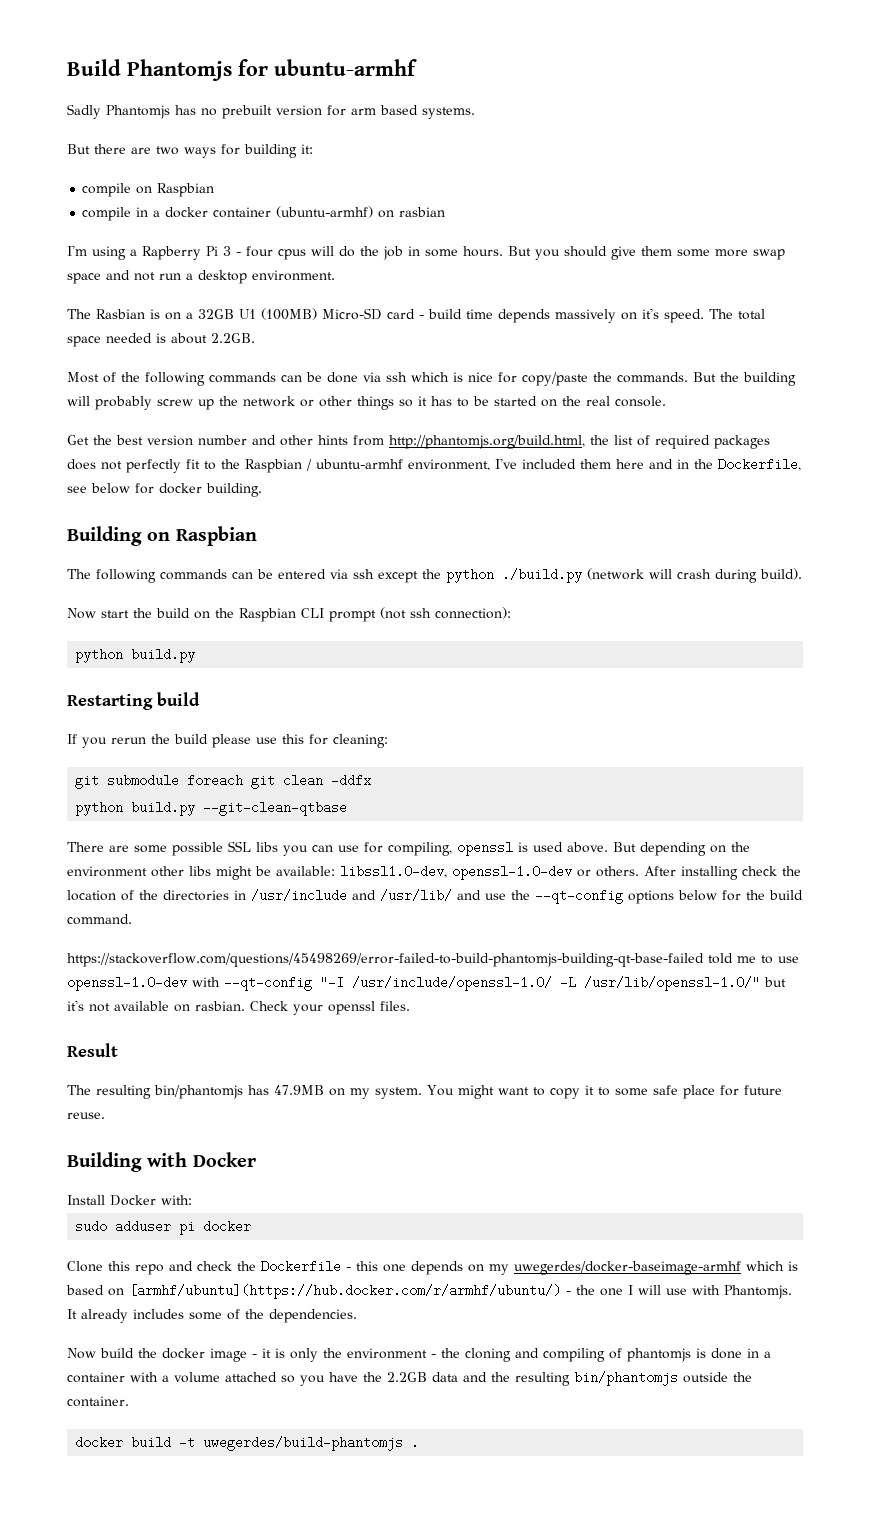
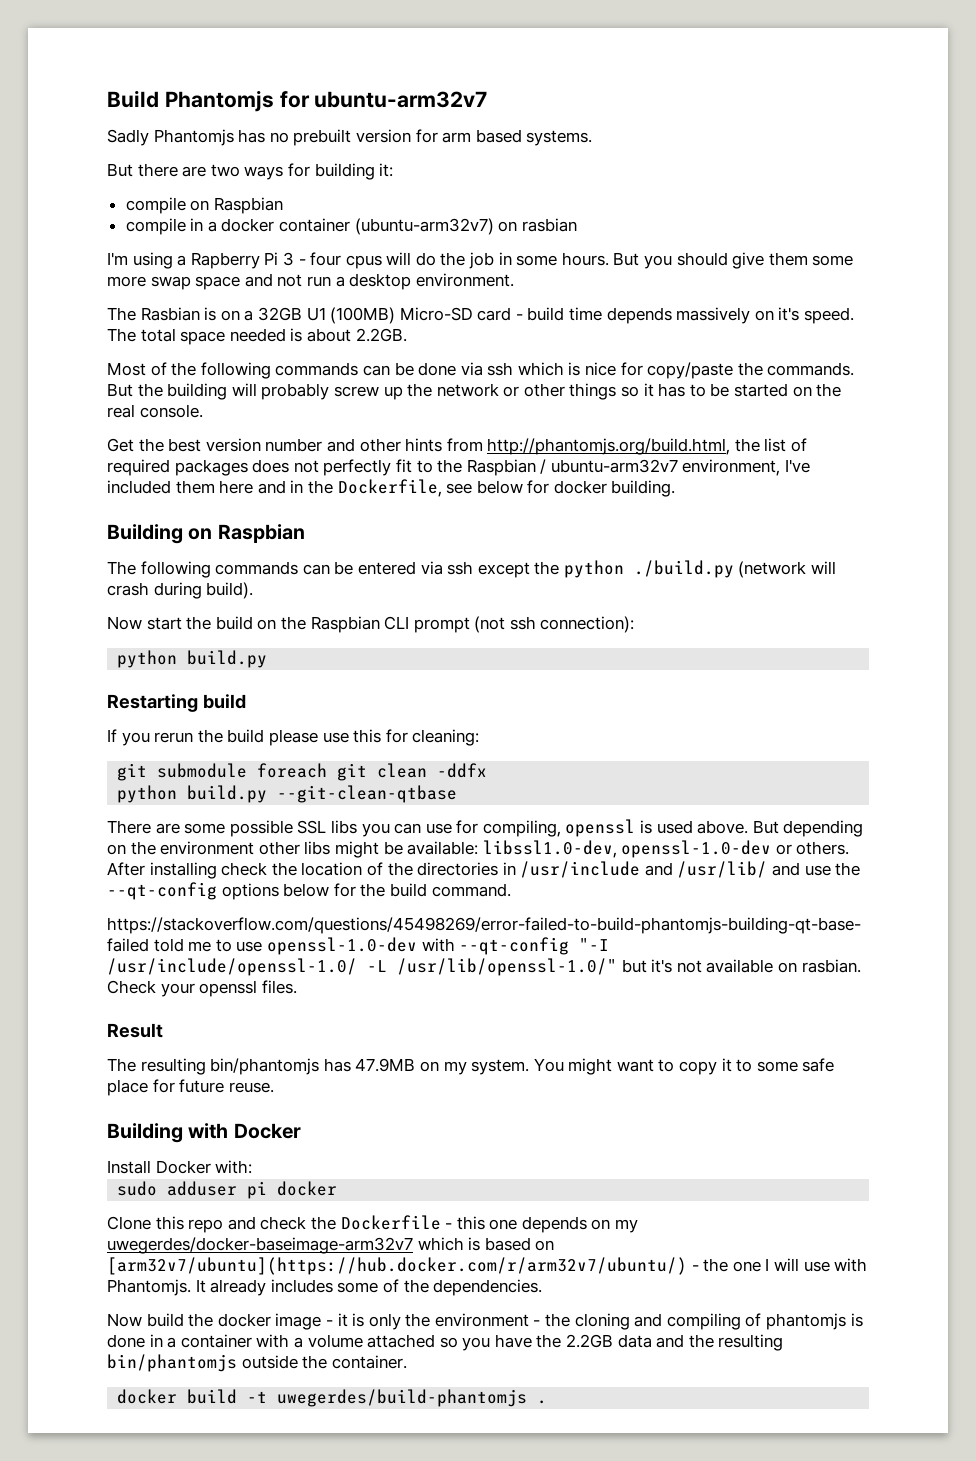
- Build Phantomjs for ubuntu-armhf
+ Build Phantomjs for ubuntu-arm32v7
- compile in a docker container (ubuntu-armhf) on rasbian
+ compile in a docker container (ubuntu-arm32v7) on rasbian
- Get the best version number and other hints from http://phantomjs.org/build.html, the list of required packages does not perfectly fit to the Raspbian / ubuntu-armhf environment, I've included them here and in the Dockerfile, see below for docker building.
+ Get the best version number and other hints from http://phantomjs.org/build.html, the list of required packages does not perfectly fit to the Raspbian / ubuntu-arm32v7 environment, I've included them here and in the Dockerfile, see below for docker building.
- Clone this repo and check the Dockerfile - this one depends on my uwegerdes/docker-baseimage-armhf which is based on [armhf/ubuntu](https://hub.docker.com/r/armhf/ubuntu/) - the one I will use with Phantomjs.
+ Clone this repo and check the Dockerfile - this one depends on my uwegerdes/docker-baseimage-arm32v7 which is based on [arm32v7/ubuntu](https://hub.docker.com/r/arm32v7/ubuntu/) - the one I will use with Phantomjs.

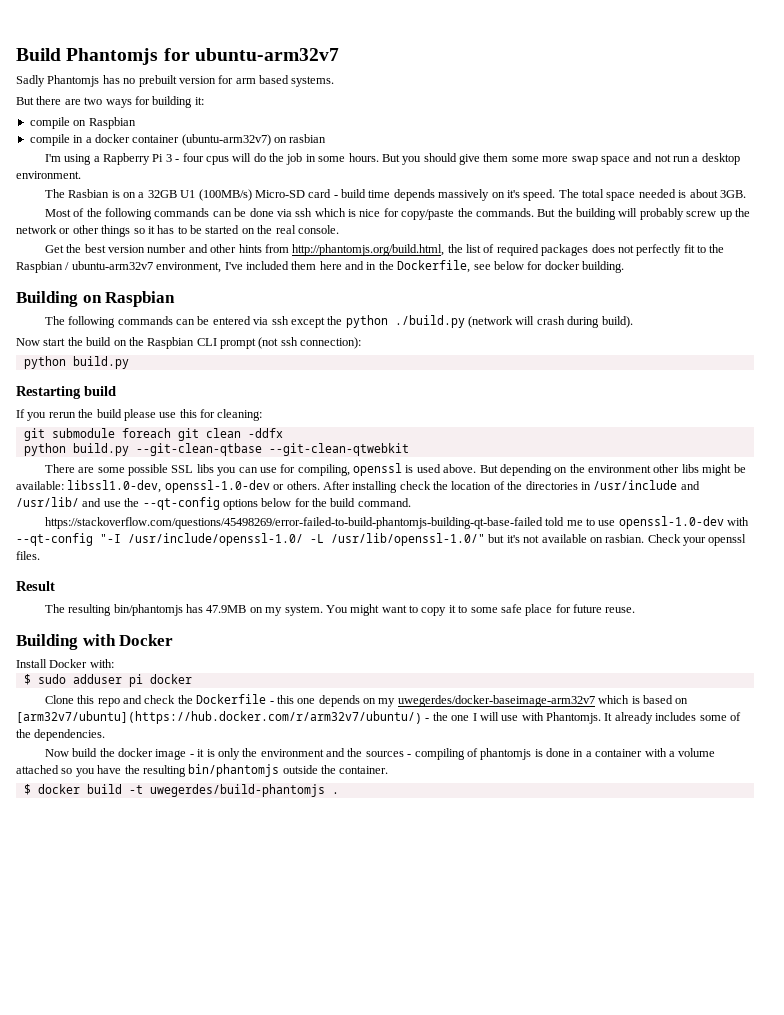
- The Rasbian is on a 32GB U1 (100MB) Micro-SD card - build time depends massively on it's speed.
+ The Rasbian is on a 32GB U1 (100MB/s) Micro-SD card - build time depends massively on it's speed.
- The total space needed is about 2.2GB.
+ The total space needed is about 3GB.
- python build.py --git-clean-qtbase
+ python build.py --git-clean-qtbase --git-clean-qtwebkit
- sudo adduser pi docker
+ $ sudo adduser pi docker
- Now build the docker image - it is only the environment - the cloning and compiling of phantomjs is done in a container with a volume attached so you have the 2.2GB data and the resulting bin/phantomjs outside the container.
+ Now build the docker image - it is only the environment and the sources - compiling of phantomjs is done in a container with a volume attached so you have the resulting bin/phantomjs outside the container.
- docker build -t uwegerdes/build-phantomjs .
+ $ docker build -t uwegerdes/build-phantomjs .

